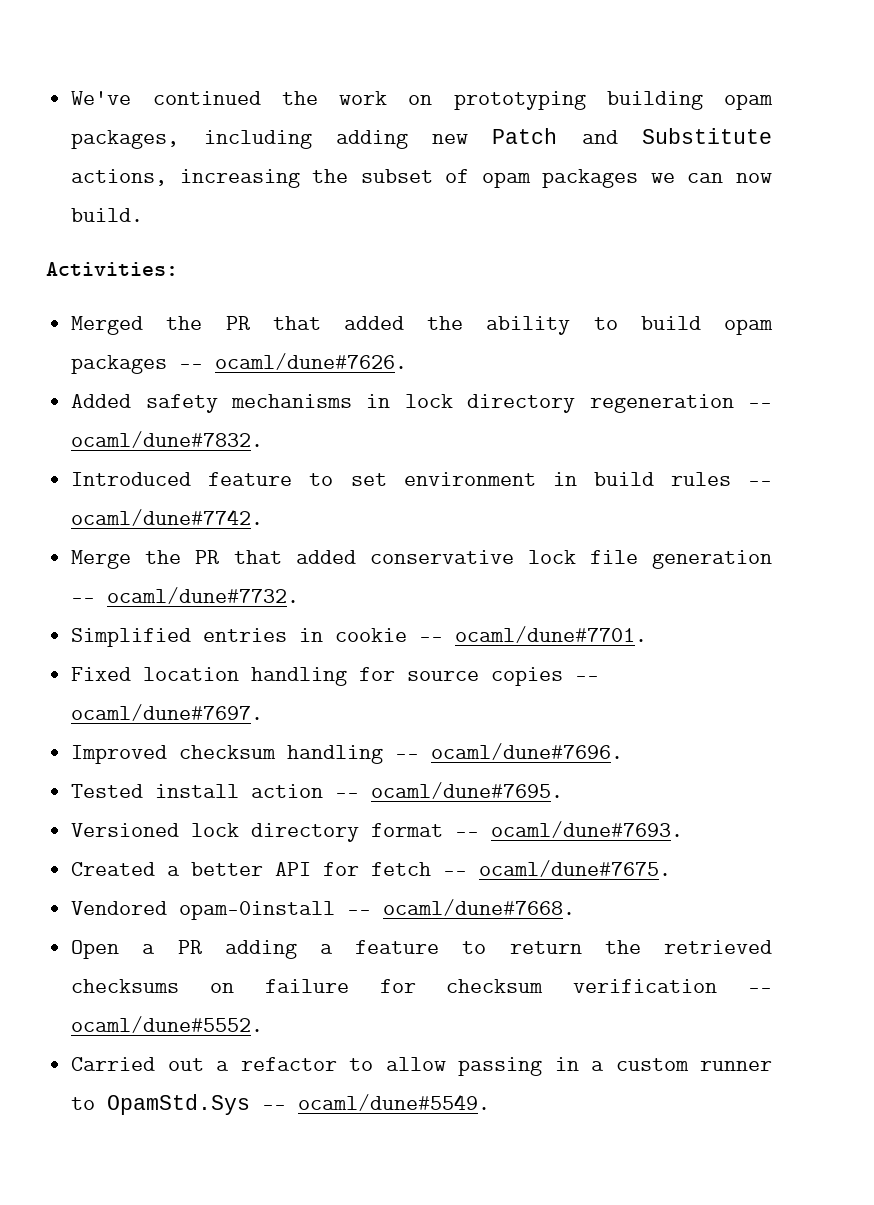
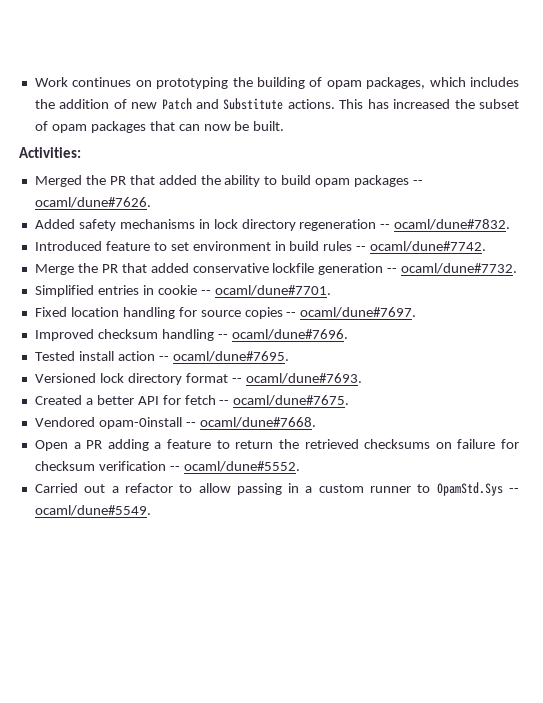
- We've continued the work on prototyping building opam packages, including adding new Patch and Substitute actions, increasing the subset of opam packages we can now build.
+ Work continues on prototyping the building of opam packages, which includes the addition of new Patch and Substitute actions. This has increased the subset of opam packages that can now be built.
- Merge the PR that added conservative lock file generation -- ocaml/dune#7732.
+ Merge the PR that added conservative lockfile generation -- ocaml/dune#7732.

